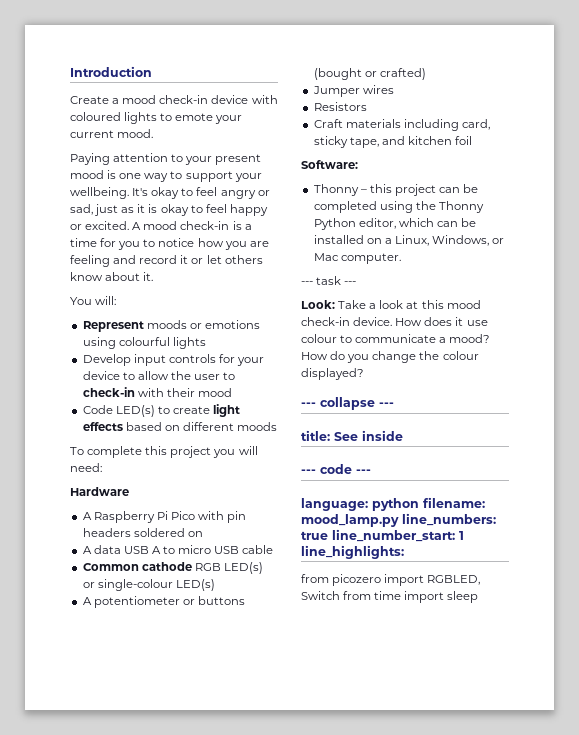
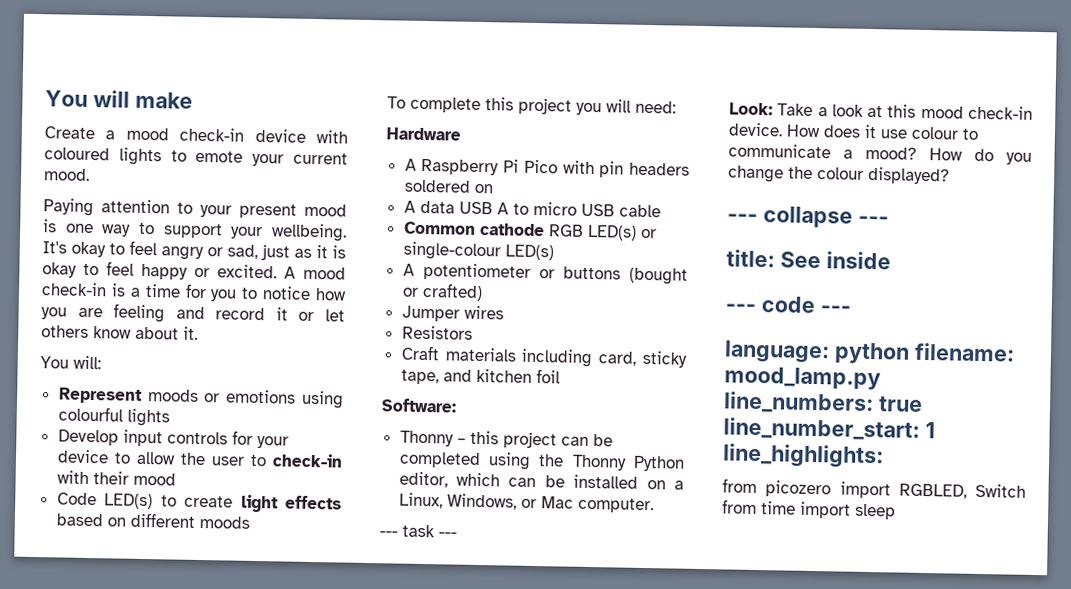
- Introduction
+ You will make

